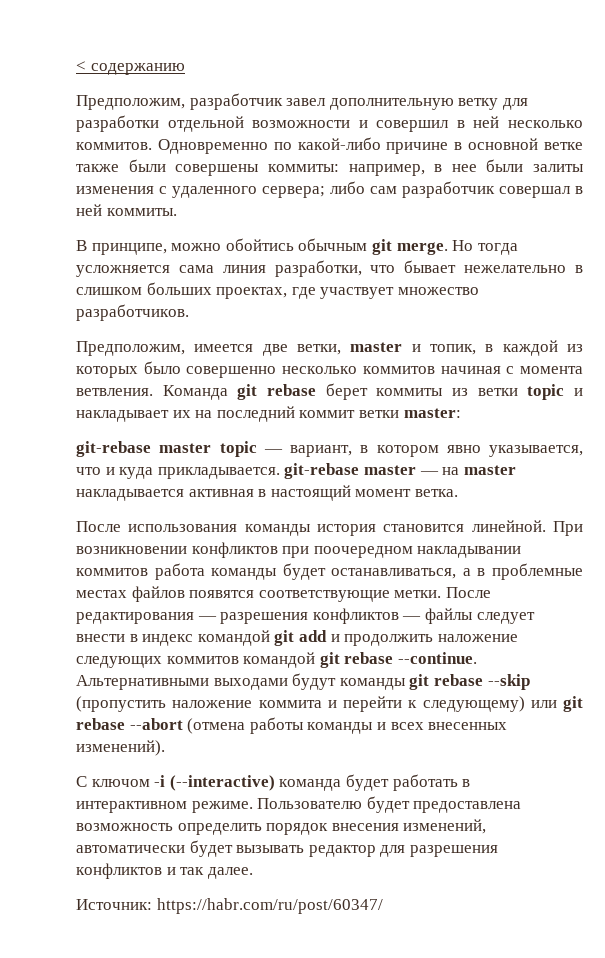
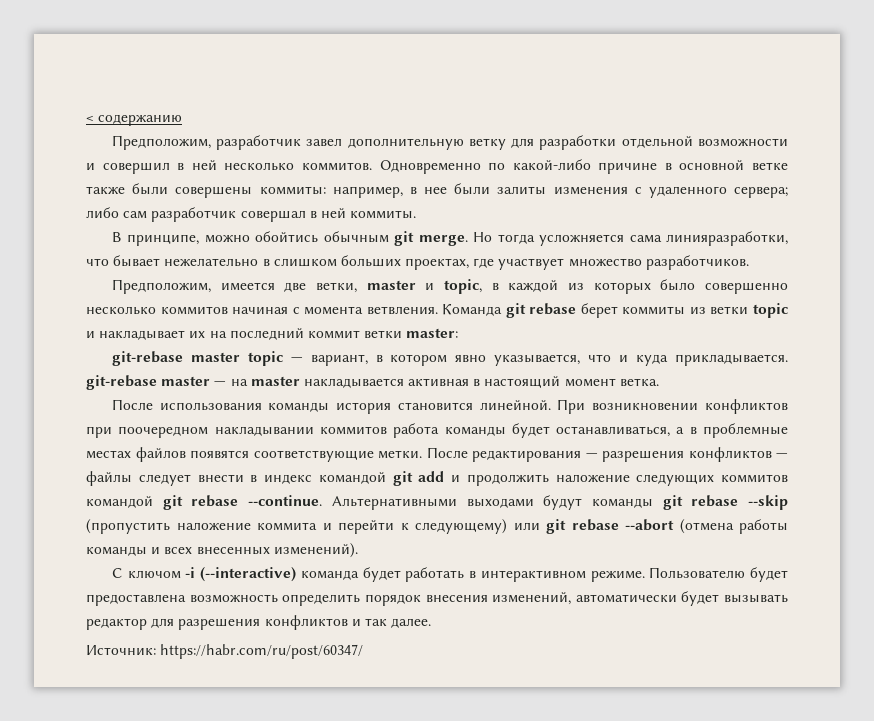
- Но тогда усложняется сама линия разработки, что бывает нежелательно в слишком больших проектах, где участвует множество разработчиков.
+ Но тогда усложняется сама линияразработки, что бывает нежелательно в слишком больших проектах, где участвует множество разработчиков.
- Предположим, имеется две ветки, master и топик, в каждой из которых было совершенно несколько коммитов начиная с момента ветвления.
+ Предположим, имеется две ветки, master и topic, в каждой из которых было совершенно несколько коммитов начиная с момента ветвления.

